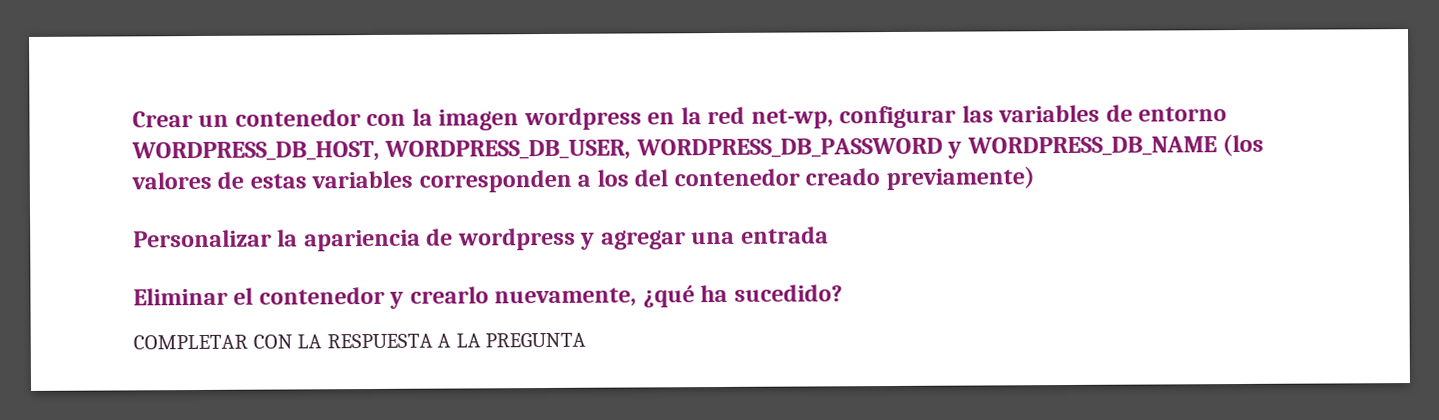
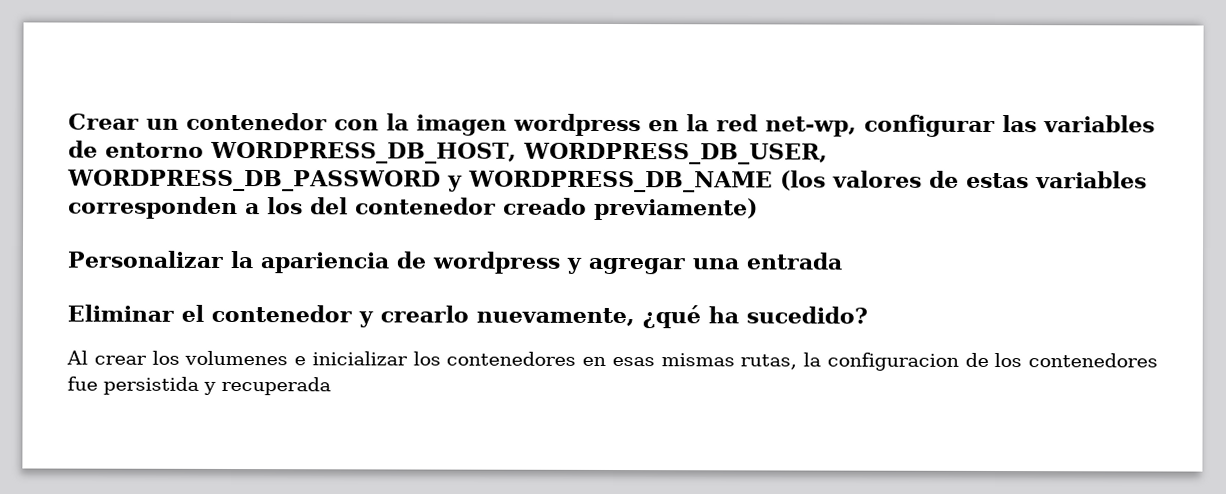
- COMPLETAR CON LA RESPUESTA A LA PREGUNTA
+ Al crear los volumenes e inicializar los contenedores en esas mismas rutas, la configuracion de los contenedores fue persistida y recuperada

